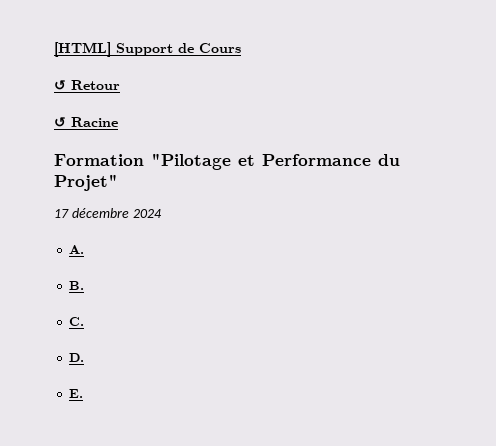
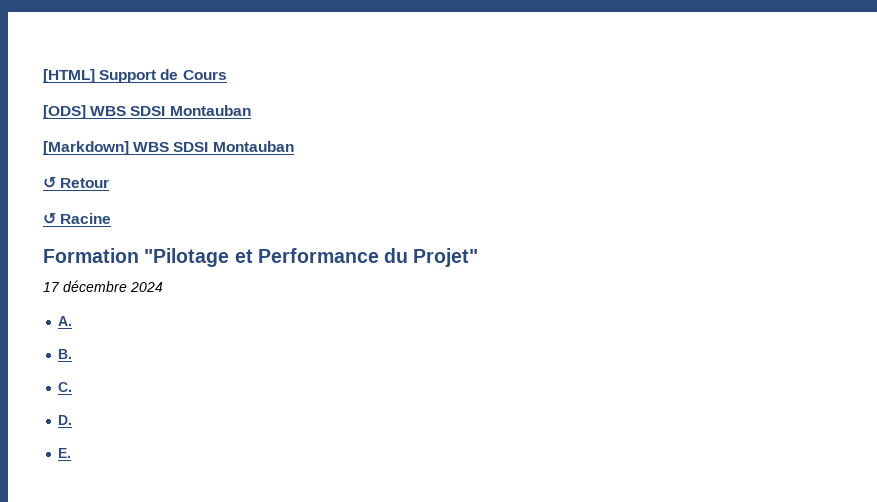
+ [ODS] WBS SDSI Montauban
+ [Markdown] WBS SDSI Montauban

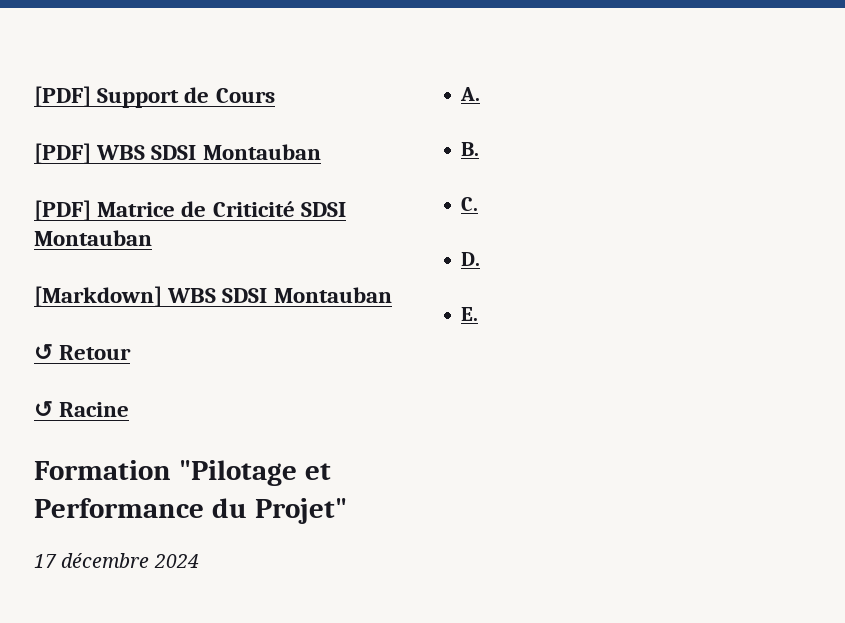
- [HTML] Support de Cours
+ [PDF] Support de Cours
- [ODS] WBS SDSI Montauban
+ [PDF] WBS SDSI Montauban
+ [PDF] Matrice de Criticité SDSI Montauban

